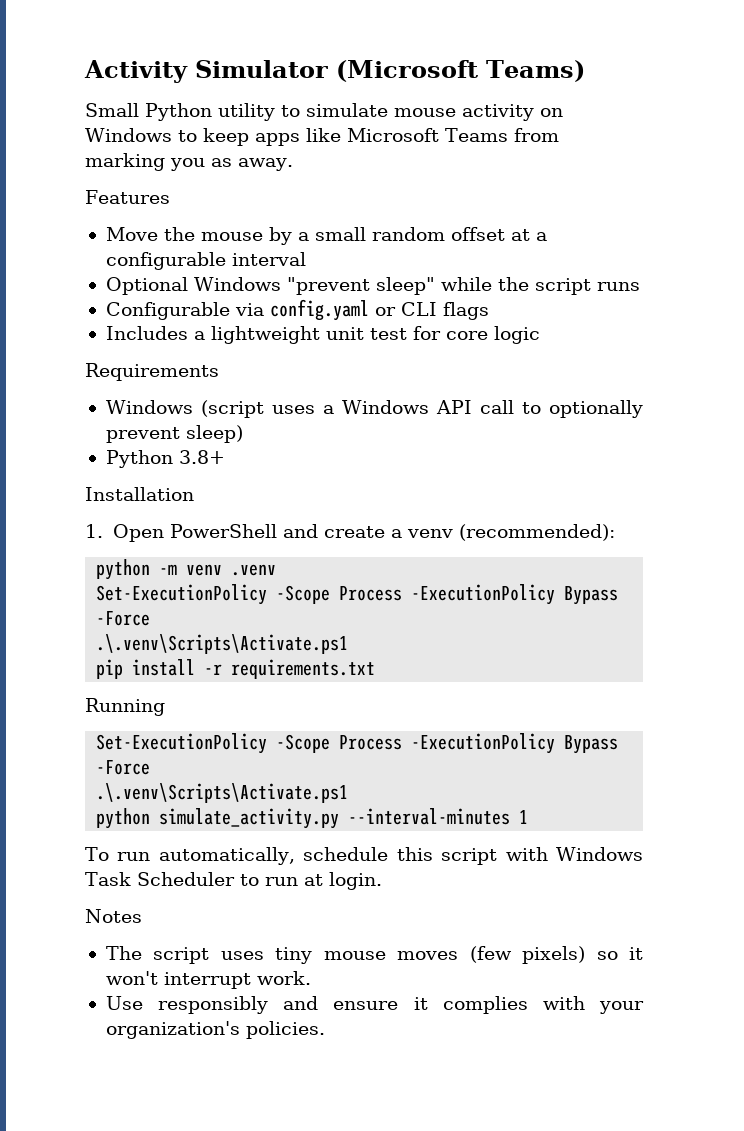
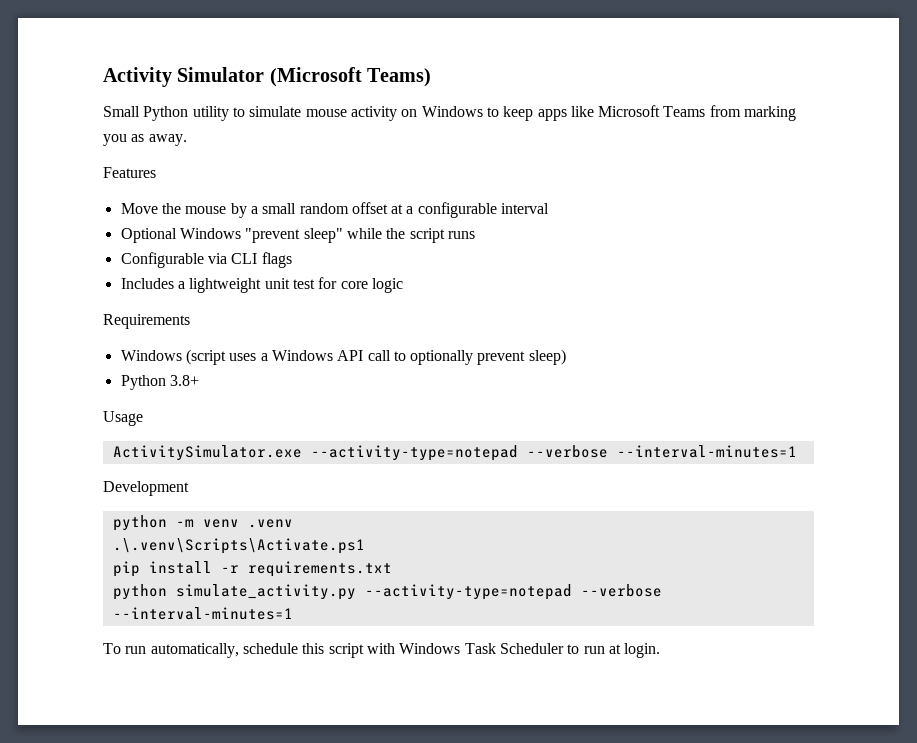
- Configurable via config.yaml or CLI flags
+ Configurable via CLI flags
- Installation
- 1. Open PowerShell and create a venv (recommended):
+ Usage
+ ActivitySimulator.exe --activity-type=notepad --verbose --interval-minutes=1
+ Development
  python -m venv .venv
- Set-ExecutionPolicy -Scope Process -ExecutionPolicy Bypass -Force
- Running
- Set-ExecutionPolicy -Scope Process -ExecutionPolicy Bypass -Force
- .\.venv\Scripts\Activate.ps1
- python simulate_activity.py --interval-minutes 1
+ python simulate_activity.py --activity-type=notepad --verbose --interval-minutes=1
- Notes
- The script uses tiny mouse moves (few pixels) so it won't interrupt work.
- Use responsibly and ensure it complies with your organization's policies.

